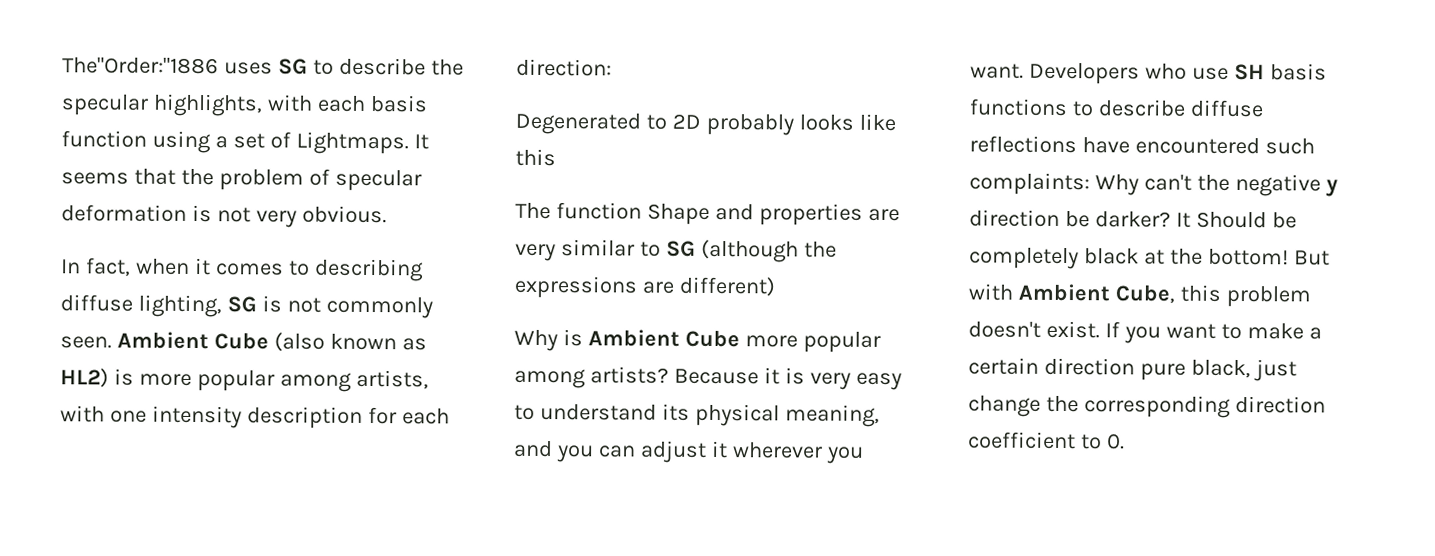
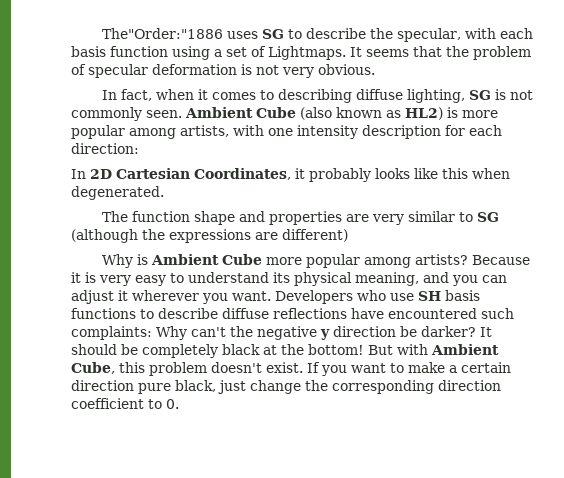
- The"Order:"1886 uses SG to describe the specular highlights, with each basis function using a set of Lightmaps.
+ The"Order:"1886 uses SG to describe the specular, with each basis function using a set of Lightmaps.
- Degenerated to 2D probably looks like this
+ In 2D Cartesian Coordinates, it probably looks like this when degenerated.
- The function Shape and properties are very similar to SG (although the expressions are different)
+ The function shape and properties are very similar to SG (although the expressions are different)
- It Should be completely black at the bottom!
+ It should be completely black at the bottom!

